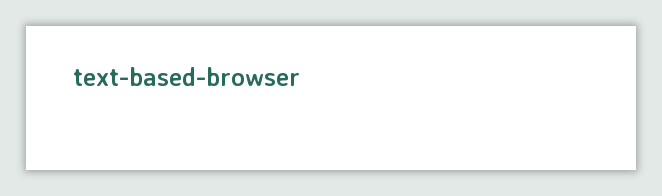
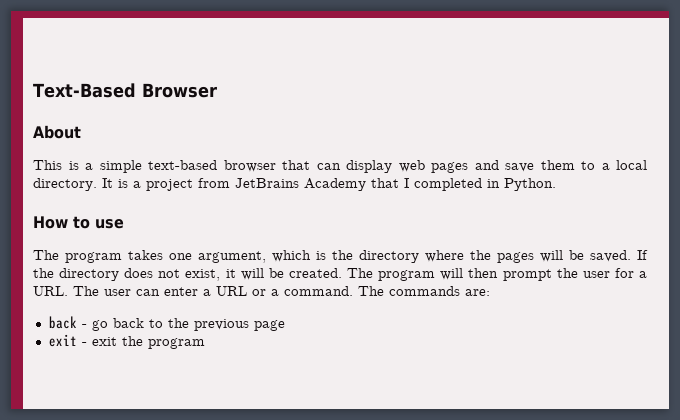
- text-based-browser
+ Text-Based Browser
+ About
+ This is a simple text-based browser that can display web pages and save them to a local directory. It is a project from JetBrains Academy that I completed in Python.
+ How to use
+ The program takes one argument, which is the directory where the pages will be saved. If the directory does not exist, it will be created. The program will then prompt the user for a URL. The user can enter a URL or a command. The commands are:
+ back - go back to the previous page
+ exit - exit the program

